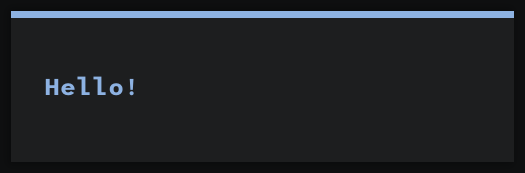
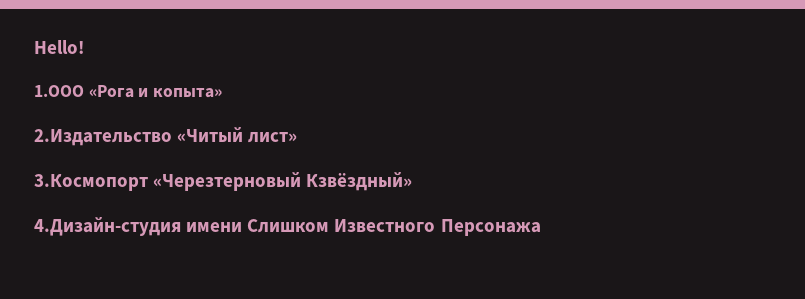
+ 1.ООО «Рога и копыта»
+ 2.Издательство «Читый лист»
+ 3.Космопорт «Черезтерновый Кзвёздный»
+ 4.Дизайн-студия имени Слишком Известного Персонажа

